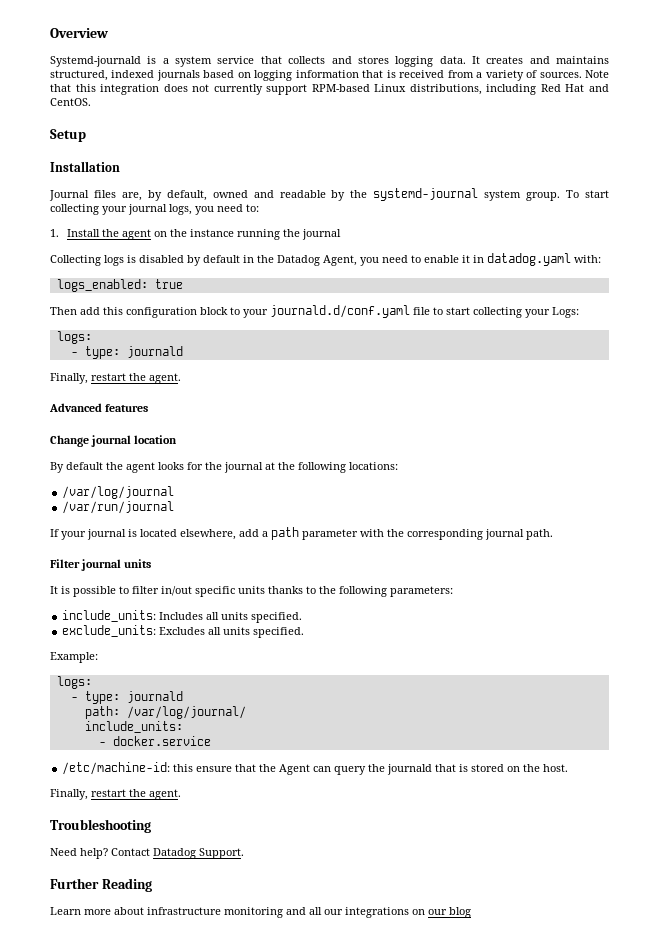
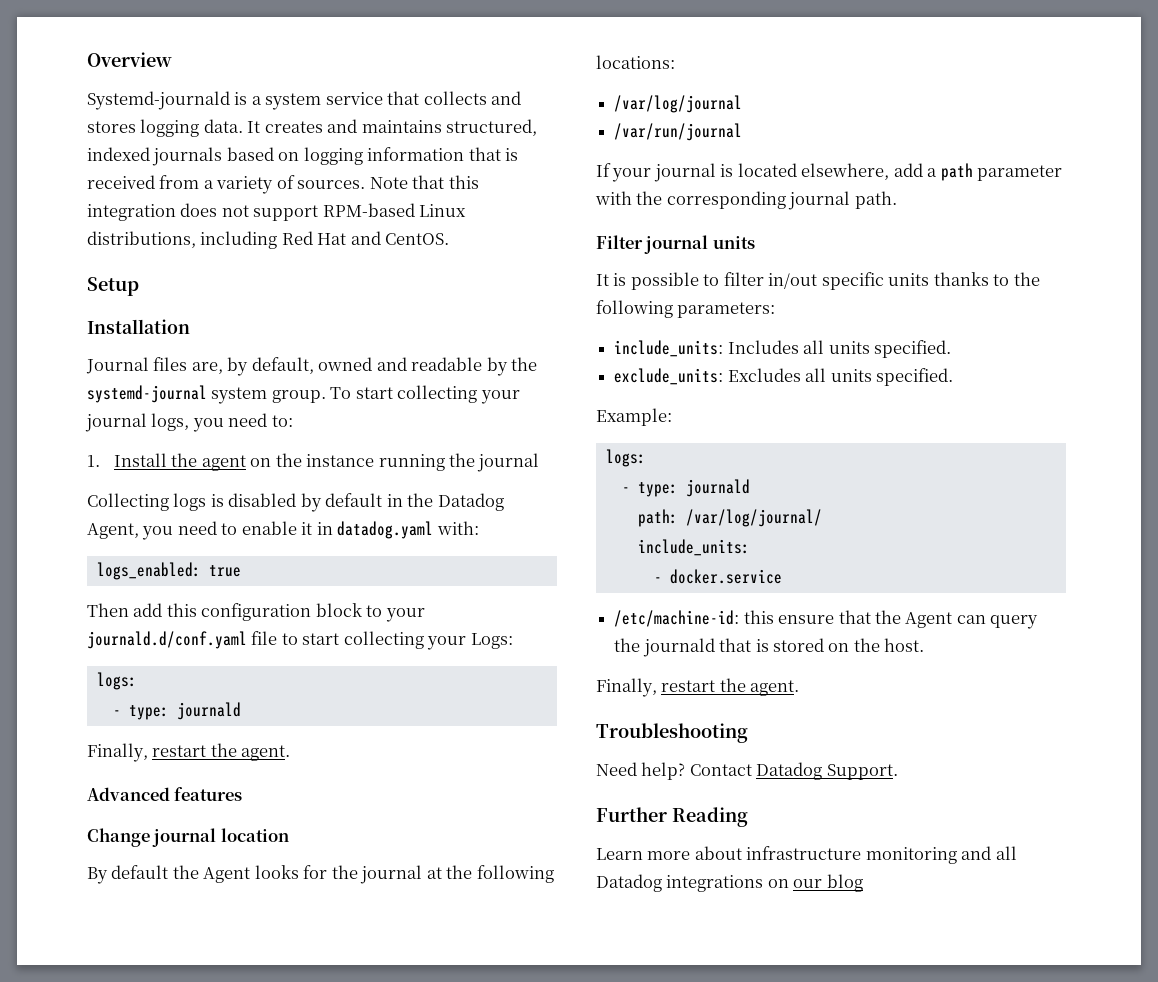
- Note that this integration does not currently support RPM-based Linux distributions, including Red Hat and CentOS.
+ Note that this integration does not support RPM-based Linux distributions, including Red Hat and CentOS.
- By default the agent looks for the journal at the following locations:
+ By default the Agent looks for the journal at the following locations:
- Learn more about infrastructure monitoring and all our integrations on our blog
+ Learn more about infrastructure monitoring and all Datadog integrations on our blog

